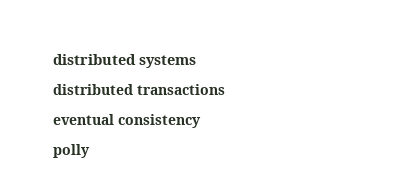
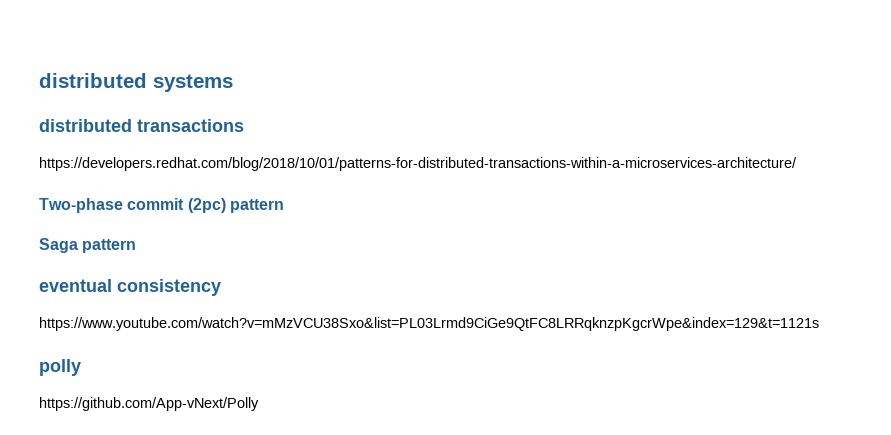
+ https://developers.redhat.com/blog/2018/10/01/patterns-for-distributed-transactions-within-a-microservices-architecture/
+ Two-phase commit (2pc) pattern
+ Saga pattern
+ https://www.youtube.com/watch?v=mMzVCU38Sxo&list=PL03Lrmd9CiGe9QtFC8LRRqknzpKgcrWpe&index=129&t=1121s
+ https://github.com/App-vNext/Polly

